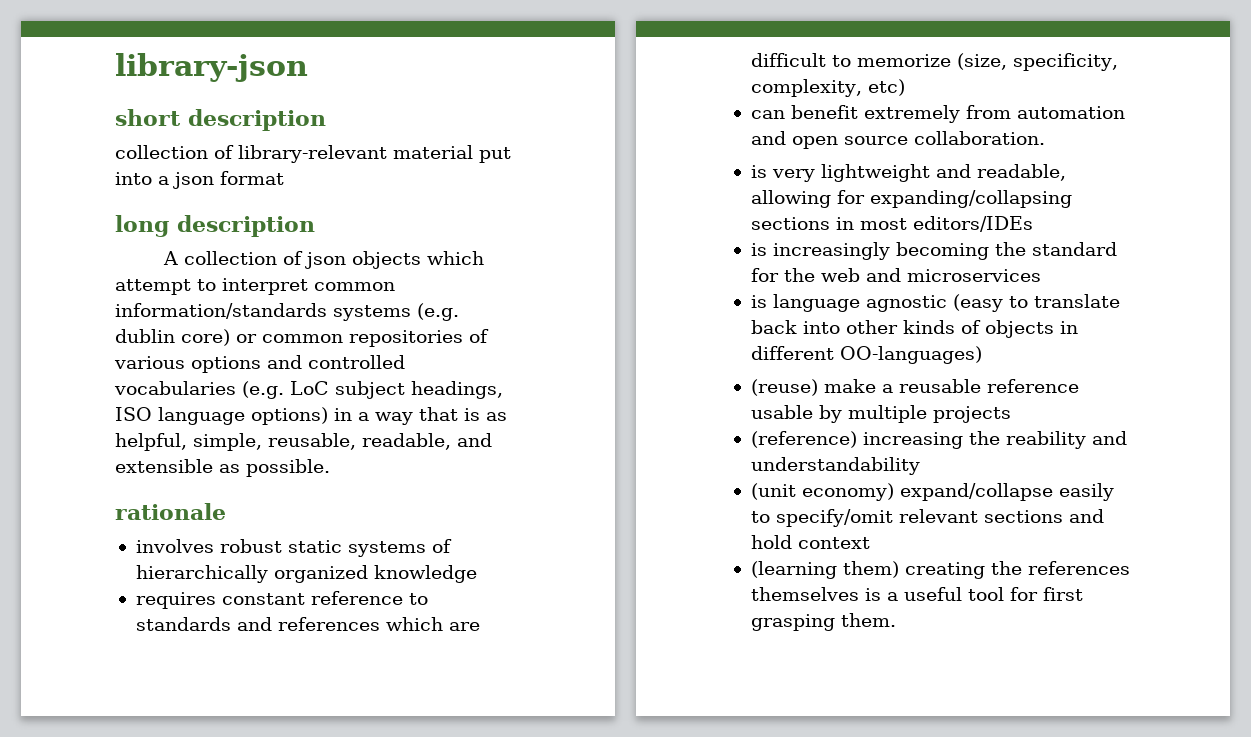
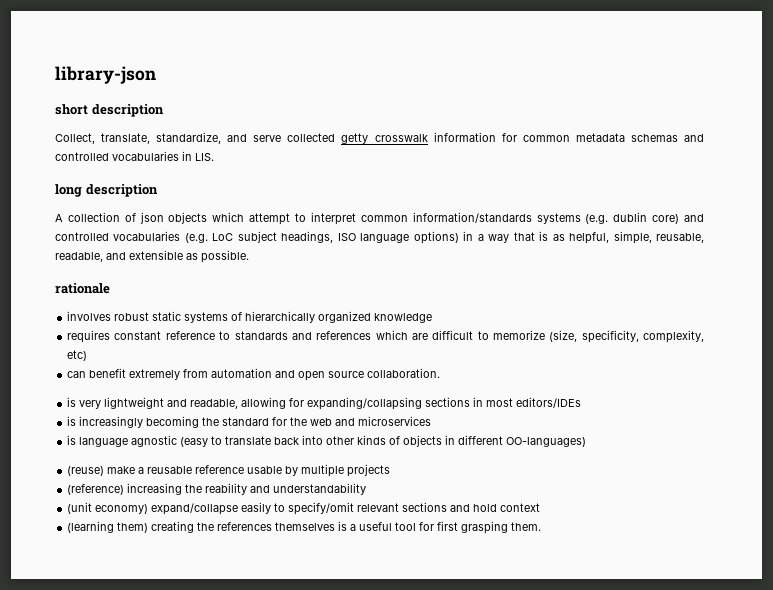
- collection of library-relevant material put into a json format
+ Collect, translate, standardize, and serve collected getty crosswalk information for common metadata schemas and controlled vocabularies in LIS.
- A collection of json objects which attempt to interpret common information/standards systems (e.g. dublin core) or common repositories of various options and controlled vocabularies (e.g. LoC subject headings, ISO language options) in a way that is as helpful, simple, reusable, readable, and extensible as possible.
+ A collection of json objects which attempt to interpret common information/standards systems (e.g. dublin core) and controlled vocabularies (e.g. LoC subject headings, ISO language options) in a way that is as helpful, simple, reusable, readable, and extensible as possible.

